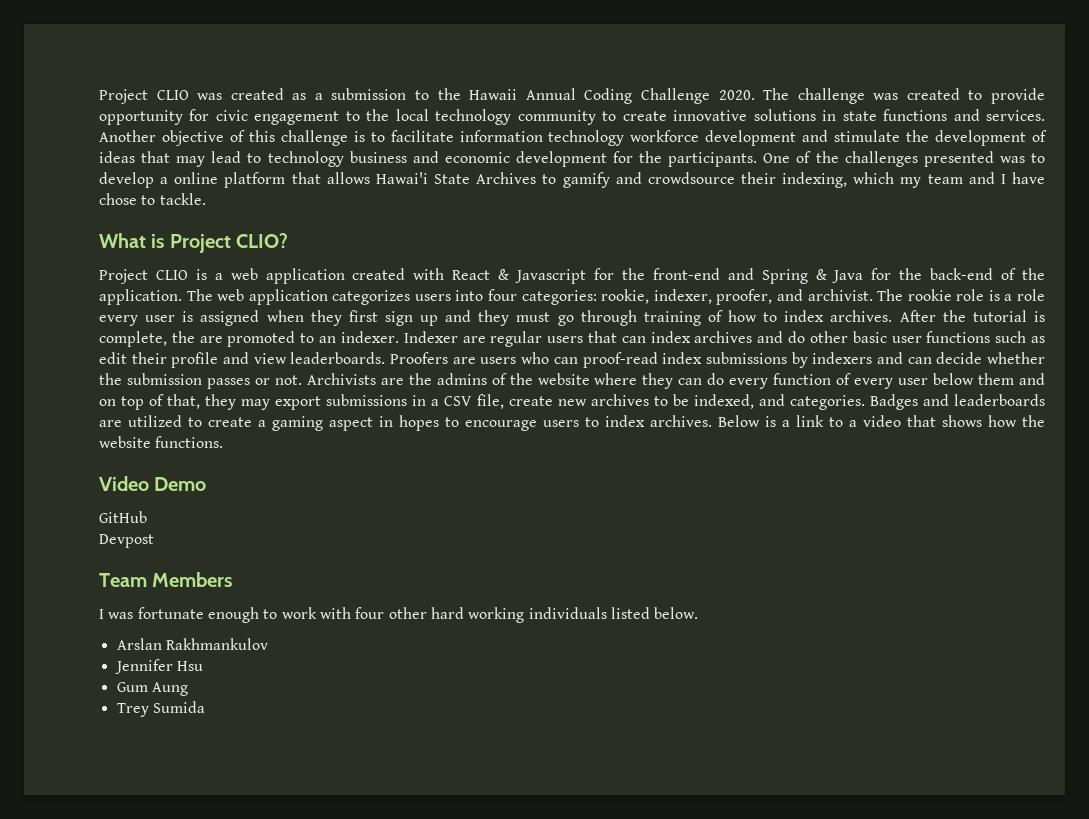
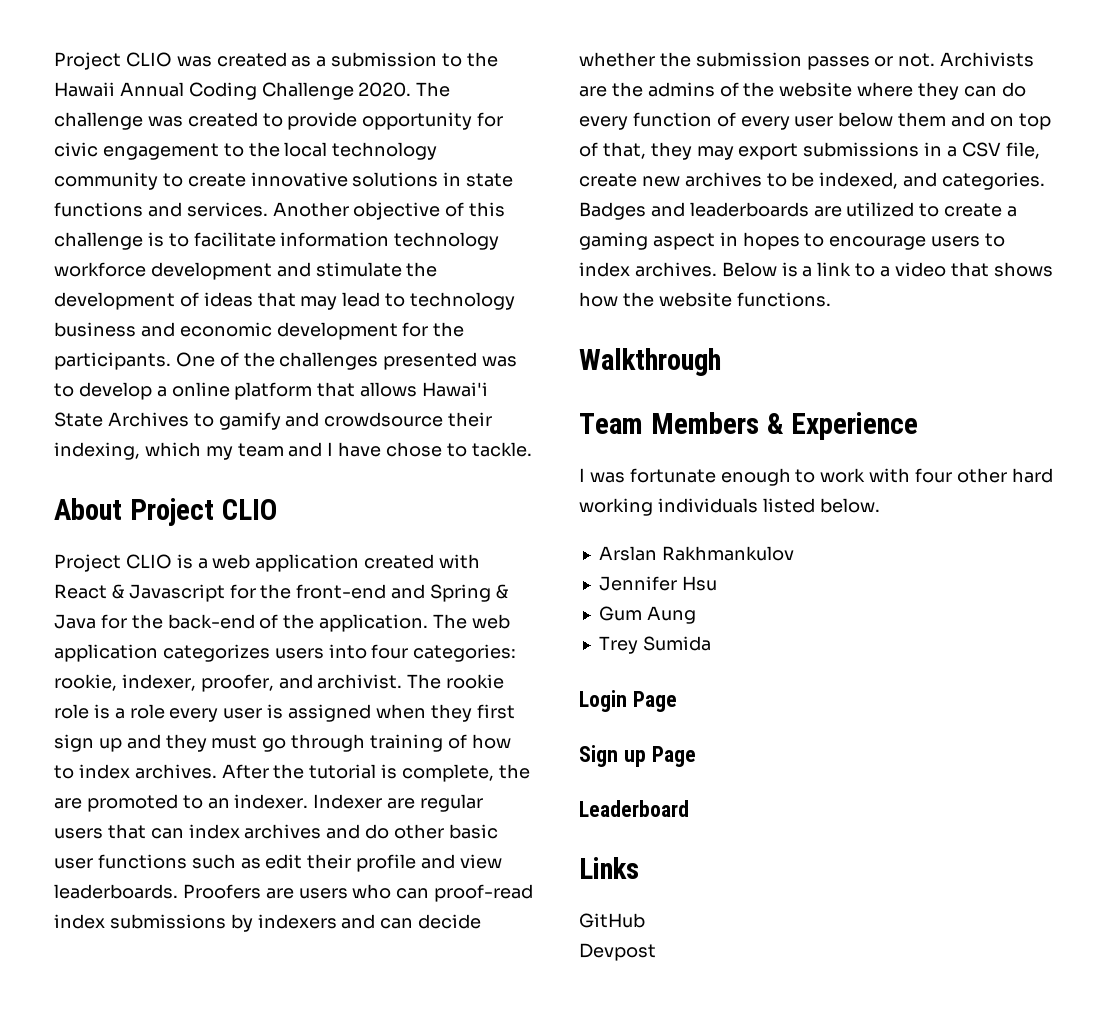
- What is Project CLIO?
+ About Project CLIO
- Video Demo
- GitHub
- Devpost
+ Walkthrough
- Team Members
+ Team Members & Experience
+ Login Page
+ Sign up Page
+ Leaderboard
+ Links
+ GitHub
+ Devpost

